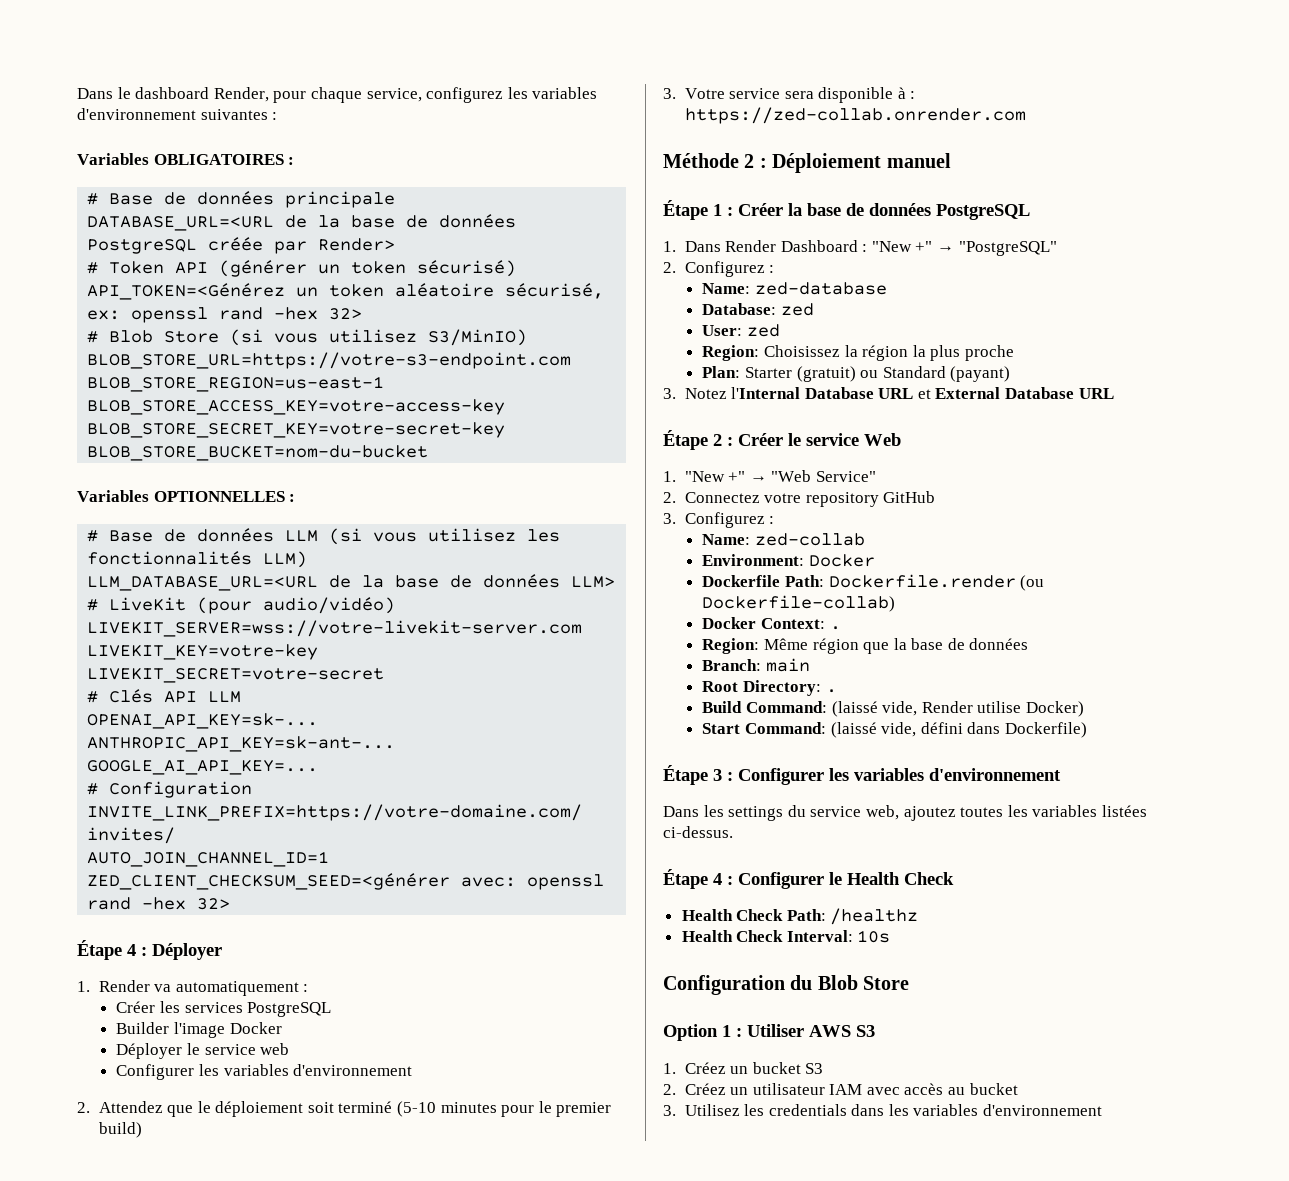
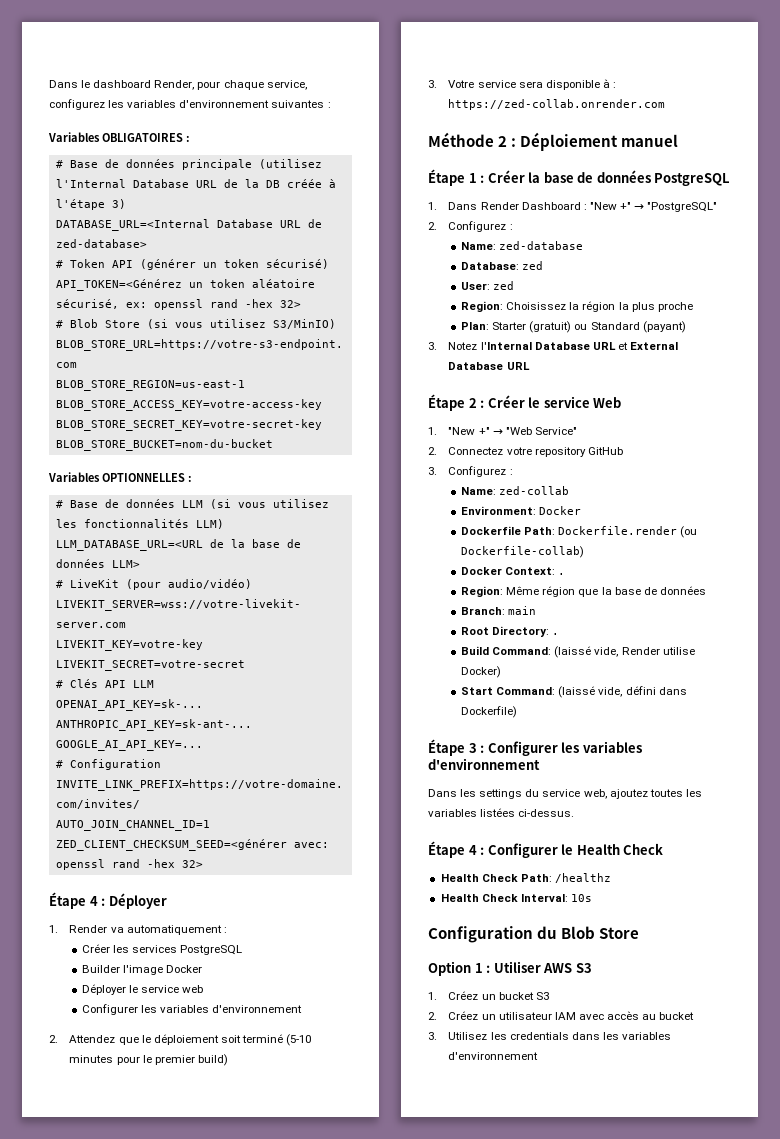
- # Base de données principale
- DATABASE_URL=<URL de la base de données PostgreSQL créée par Render>
+ # Base de données principale (utilisez l'Internal Database URL de la DB créée à l'étape 3)
+ DATABASE_URL=<Internal Database URL de zed-database>

